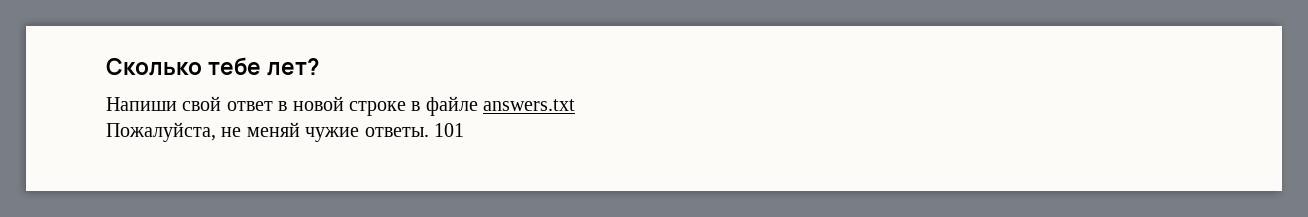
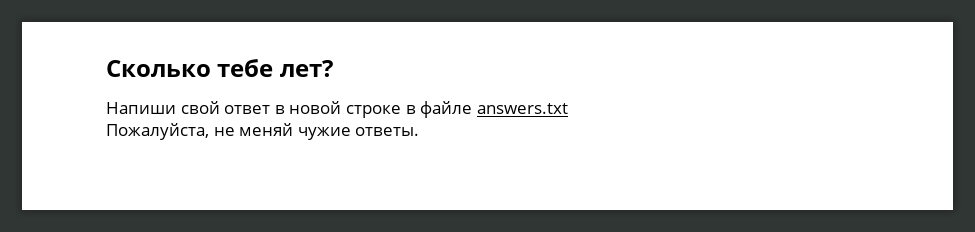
- 101

